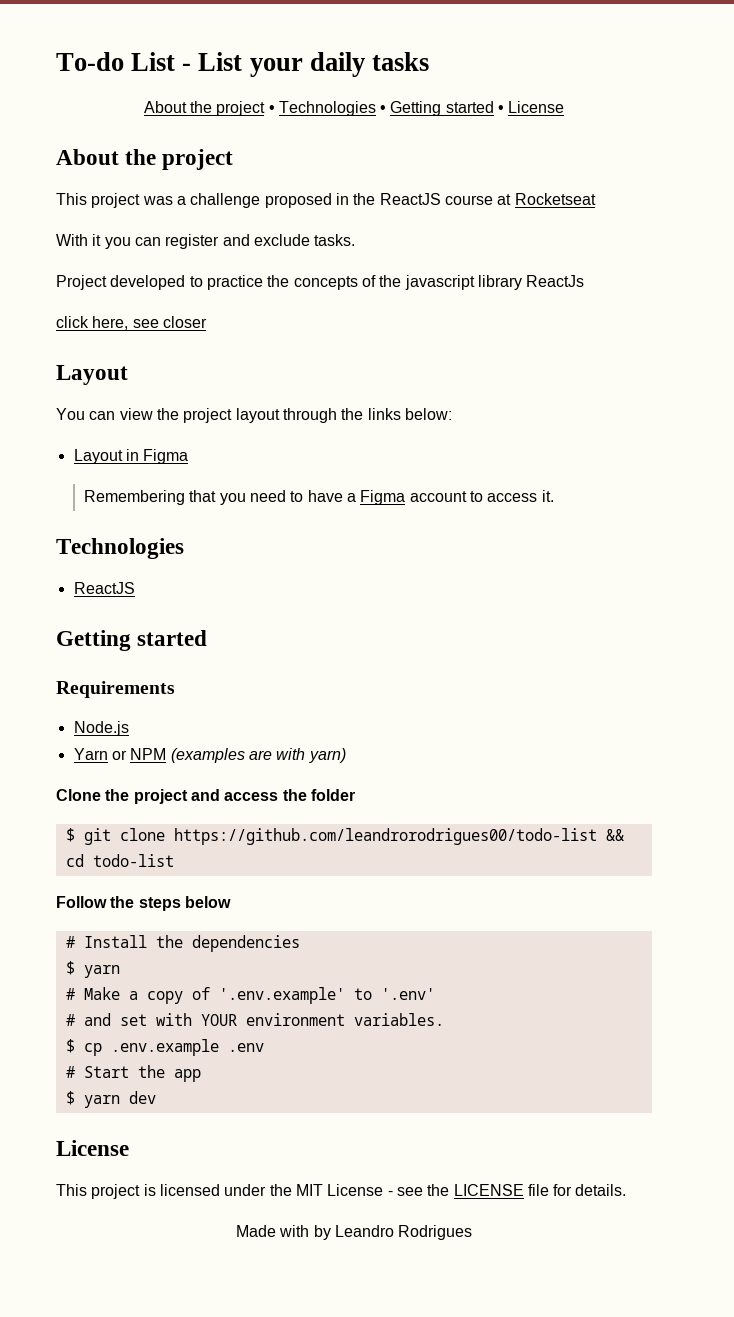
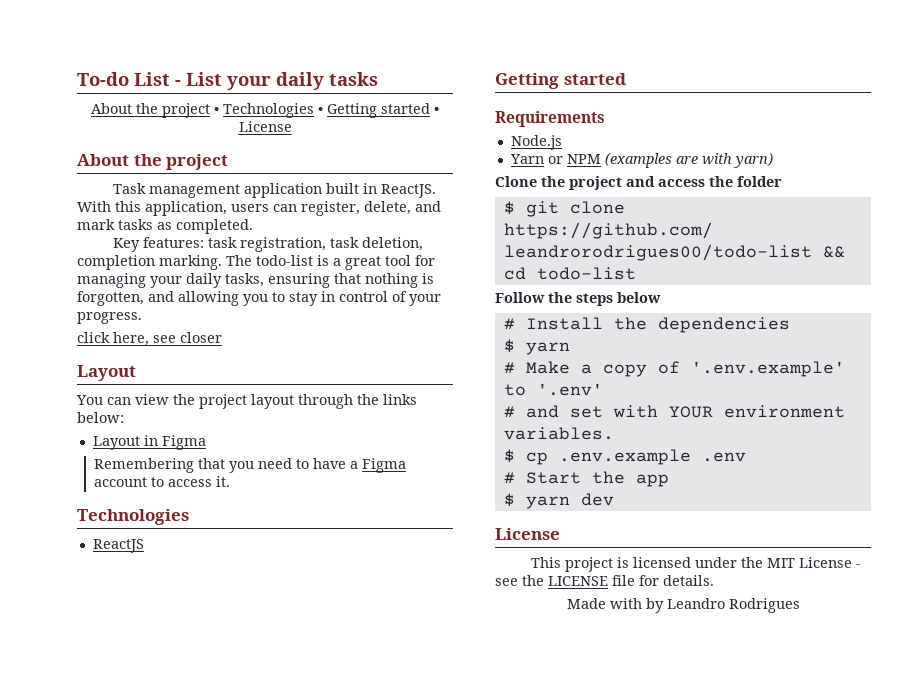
- This project was a challenge proposed in the ReactJS course at Rocketseat
- With it you can register and exclude tasks.
- Project developed to practice the concepts of the javascript library ReactJs
+ Task management application built in ReactJS. With this application, users can register, delete, and mark tasks as completed.
+ Key features: task registration, task deletion, completion marking. The todo-list is a great tool for managing your daily tasks, ensuring that nothing is forgotten, and allowing you to stay in control of your progress.

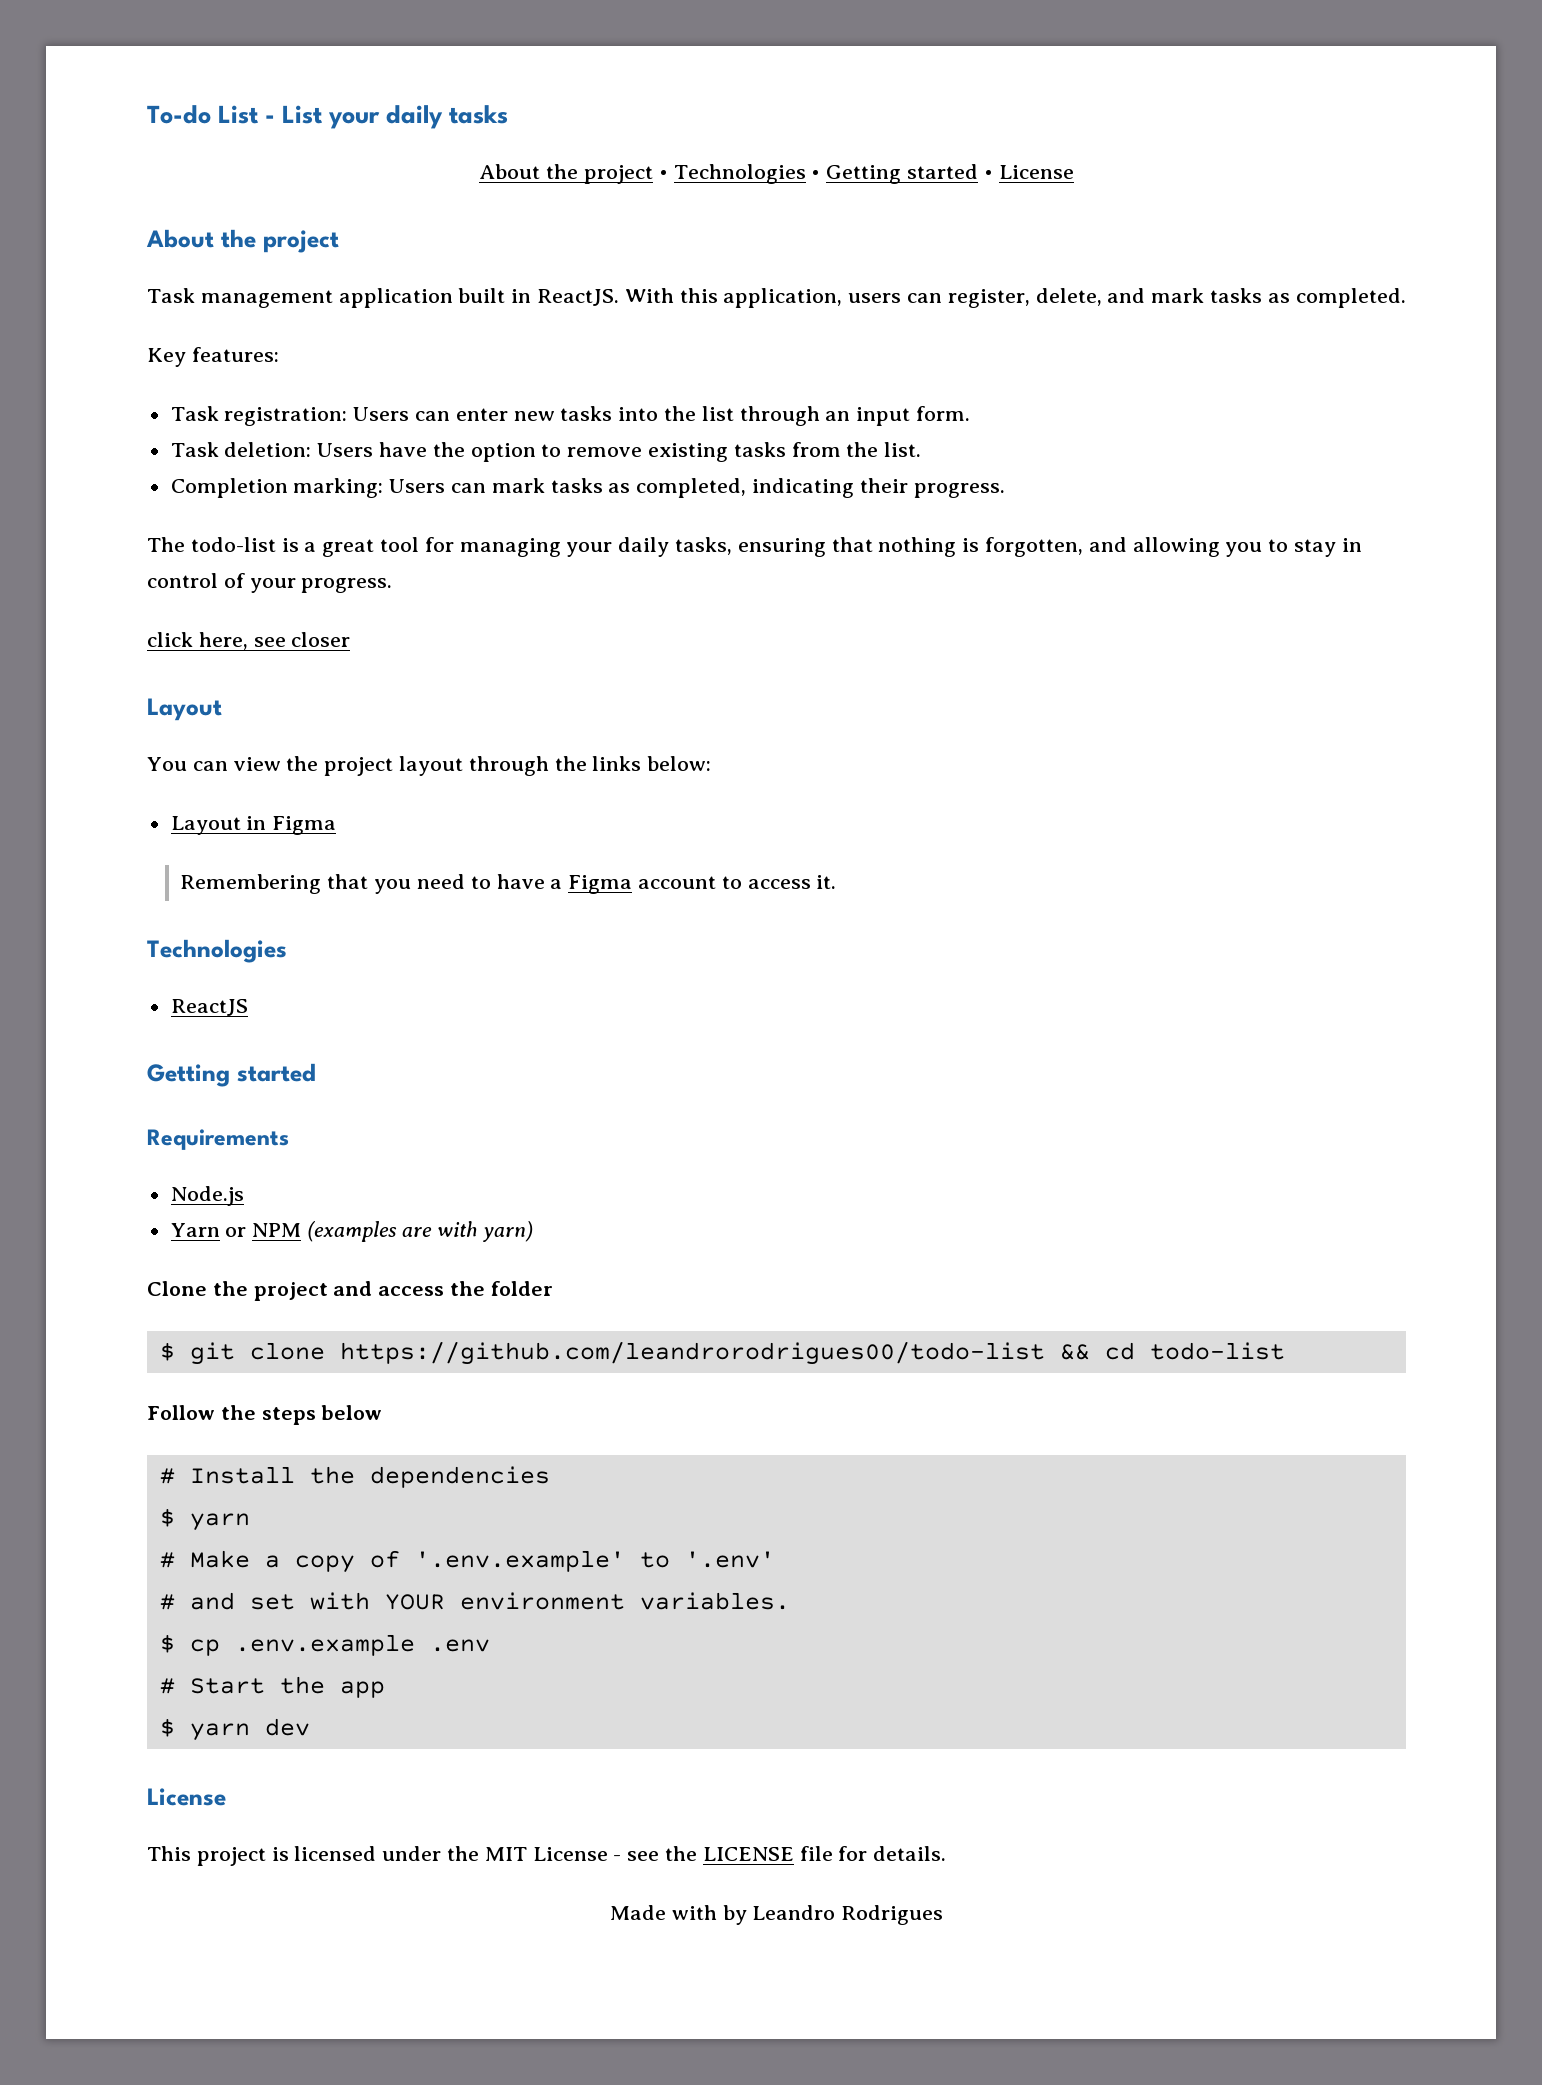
- Key features: task registration, task deletion, completion marking. The todo-list is a great tool for managing your daily tasks, ensuring that nothing is forgotten, and allowing you to stay in control of your progress.
+ Key features:
+ Task registration: Users can enter new tasks into the list through an input form.
+ Task deletion: Users have the option to remove existing tasks from the list.
+ Completion marking: Users can mark tasks as completed, indicating their progress.
+ The todo-list is a great tool for managing your daily tasks, ensuring that nothing is forgotten, and allowing you to stay in control of your progress.

